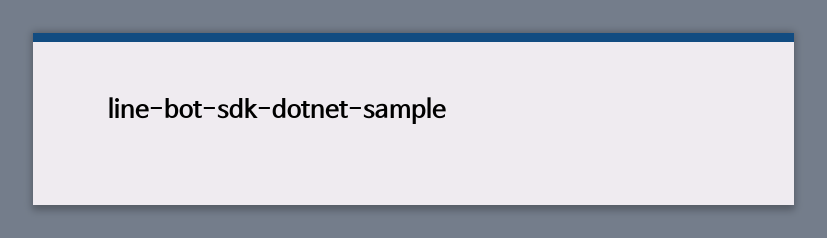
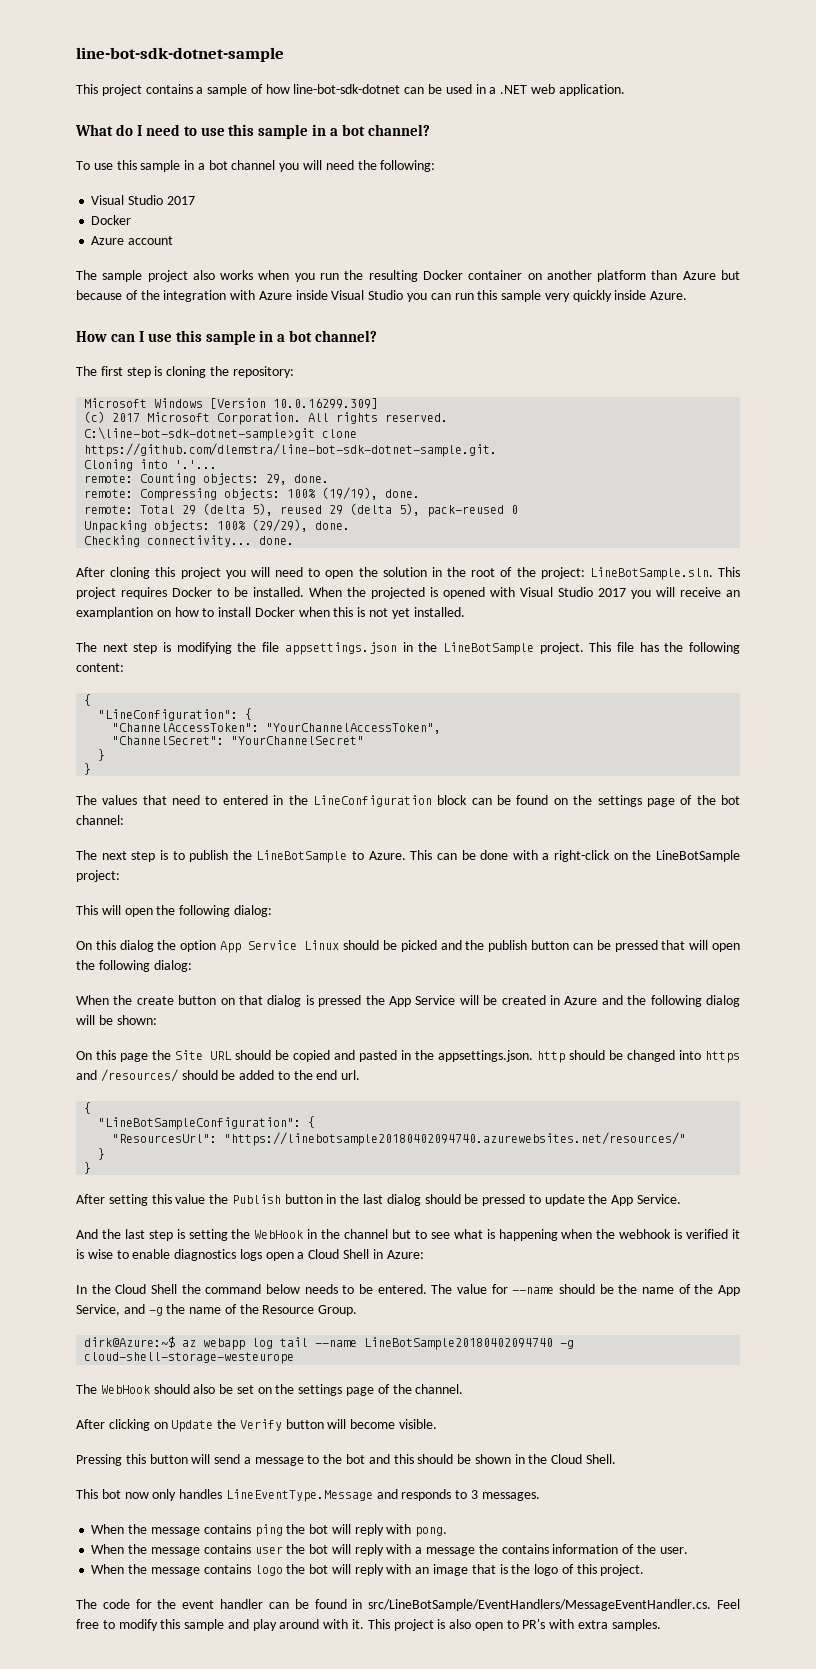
+ This project contains a sample of how line-bot-sdk-dotnet can be used in a .NET web application.
+ What do I need to use this sample in a bot channel?
+ To use this sample in a bot channel you will need the following:
+ Visual Studio 2017
+ Docker
+ Azure account
+ The sample project also works when you run the resulting Docker container on another platform than Azure but because of the integration with Azure inside Visual Studio you can run this sample very quickly inside Azure.
+ How can I use this sample in a bot channel?
+ The first step is cloning the repository:
+ Microsoft Windows [Version 10.0.16299.309]
+ (c) 2017 Microsoft Corporation. All rights reserved.
+ C:\line-bot-sdk-dotnet-sample>git clone https://github.com/dlemstra/line-bot-sdk-dotnet-sample.git.
+ Cloning into '.'...
+ remote: Counting objects: 29, done.
+ remote: Compressing objects: 100% (19/19), done.
+ remote: Total 29 (delta 5), reused 29 (delta 5), pack-reused 0
+ Unpacking objects: 100% (29/29), done.
+ Checking connectivity... done.
+ After cloning this project you will need to open the solution in the root of the project: LineBotSample.sln. This project requires Docker to be installed. When the projected is opened with Visual Studio 2017 you will receive an examplantion on how to install Docker when this is not yet installed.
+ The next step is modifying the file appsettings.json in the LineBotSample project. This file has the following content:
+ {
+ "LineConfiguration": {
+ "ChannelAccessToken": "YourChannelAccessToken",
+ "ChannelSecret": "YourChannelSecret"
+ }
+ }
+ The values that need to entered in the LineConfiguration block can be found on the settings page of the bot channel:
+ The next step is to publish the LineBotSample to Azure. This can be done with a right-click on the LineBotSample project:
+ This will open the following dialog:
+ On this dialog the option App Service Linux should be picked and the publish button can be pressed that will open the following dialog:
+ When the create button on that dialog is pressed the App Service will be created in Azure and the following dialog will be shown:
+ On this page the Site URL should be copied and pasted in the appsettings.json. http should be changed into https and /resources/ should be added to the end url.
+ {
+ "LineBotSampleConfiguration": {
+ "ResourcesUrl": "https://linebotsample20180402094740.azurewebsites.net/resources/"
+ }
+ }
+ After setting this value the Publish button in the last dialog should be pressed to update the App Service.
+ And the last step is setting the WebHook in the channel but to see what is happening when the webhook is verified it is wise to enable diagnostics logs open a Cloud Shell in Azure:
+ In the Cloud Shell the command below needs to be entered. The value for --name should be the name of the App Service, and -g the name of the Resource Group.
+ dirk@Azure:~$ az webapp log tail --name LineBotSample20180402094740 -g cloud-shell-storage-westeurope
+ The WebHook should also be set on the settings page of the channel.
+ After clicking on Update the Verify button will become visible.
+ Pressing this button will send a message to the bot and this should be shown in the Cloud Shell.
+ This bot now only handles LineEventType.Message and responds to 3 messages.
+ When the message contains ping the bot will reply with pong.
+ When the message contains user the bot will reply with a message the contains information of the user.
+ When the message contains logo the bot will reply with an image that is the logo of this project.
+ The code for the event handler can be found in src/LineBotSample/EventHandlers/MessageEventHandler.cs. Feel free to modify this sample and play around with it. This project is also open to PR's with extra samples.

